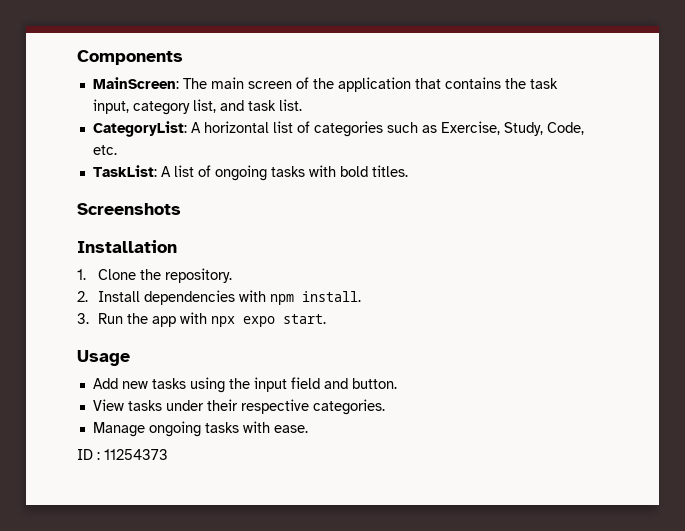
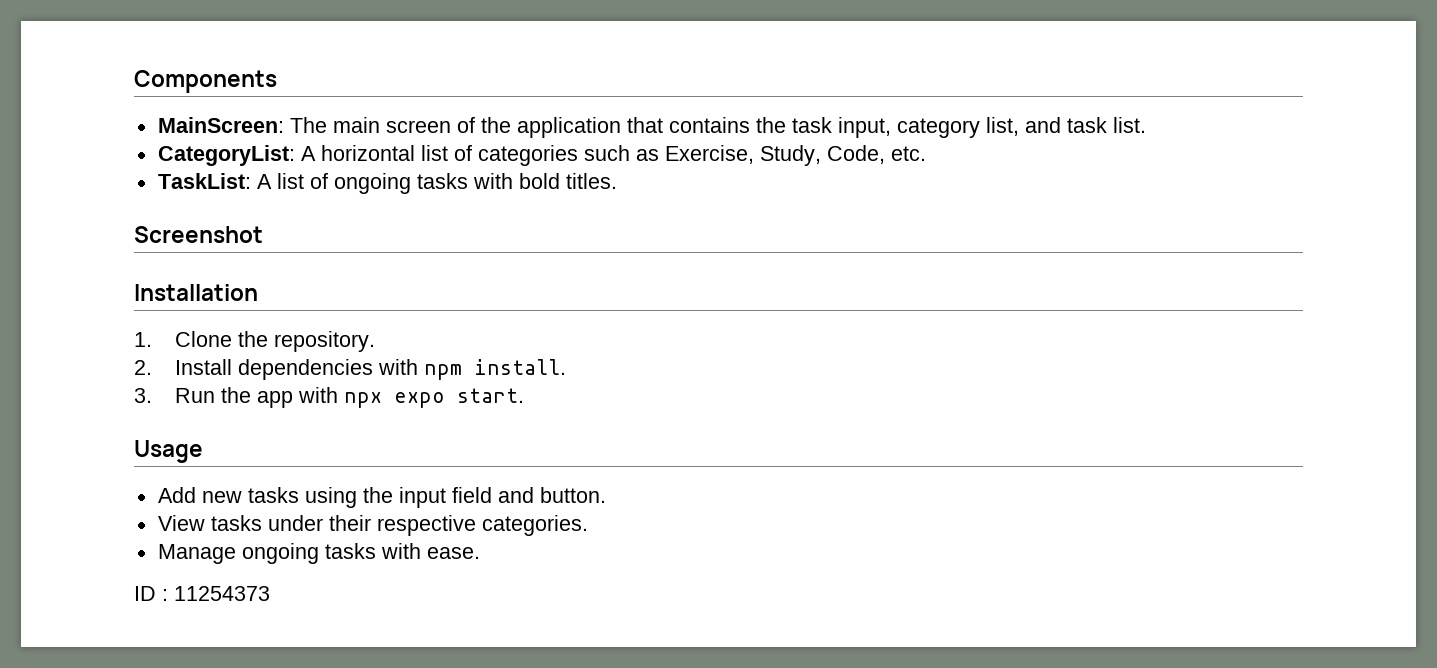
- Screenshots
+ Screenshot

